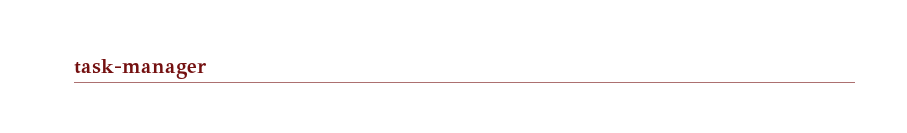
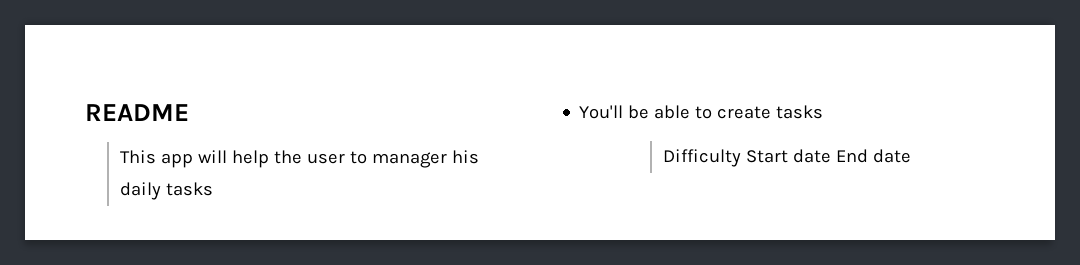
- task-manager
+ README
+ This app will help the user to manager his daily tasks
+ You'll be able to create tasks
+ Difficulty Start date End date

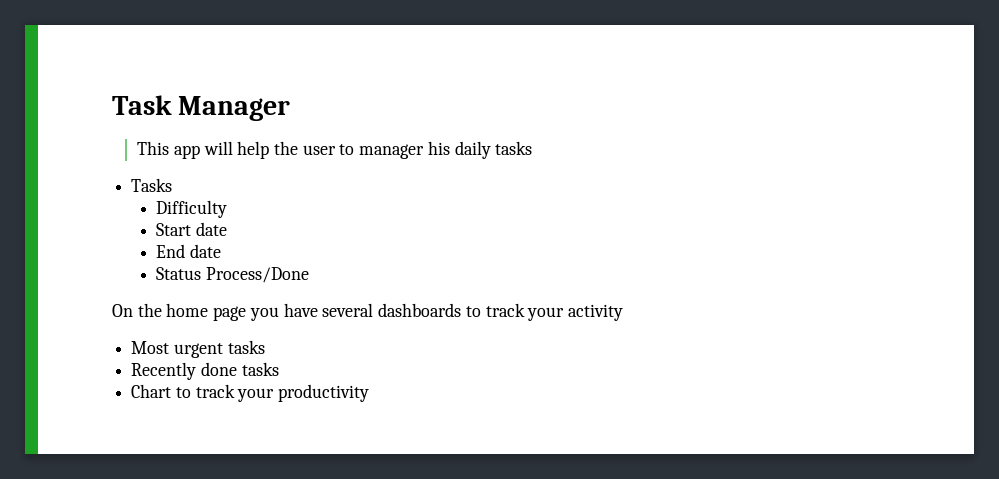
- README
+ Task Manager
- You'll be able to create tasks
- Difficulty Start date End date
+ Tasks
+ Difficulty
+ Start date
+ End date
+ Status Process/Done
+ On the home page you have several dashboards to track your activity
+ Most urgent tasks
+ Recently done tasks
+ Chart to track your productivity

